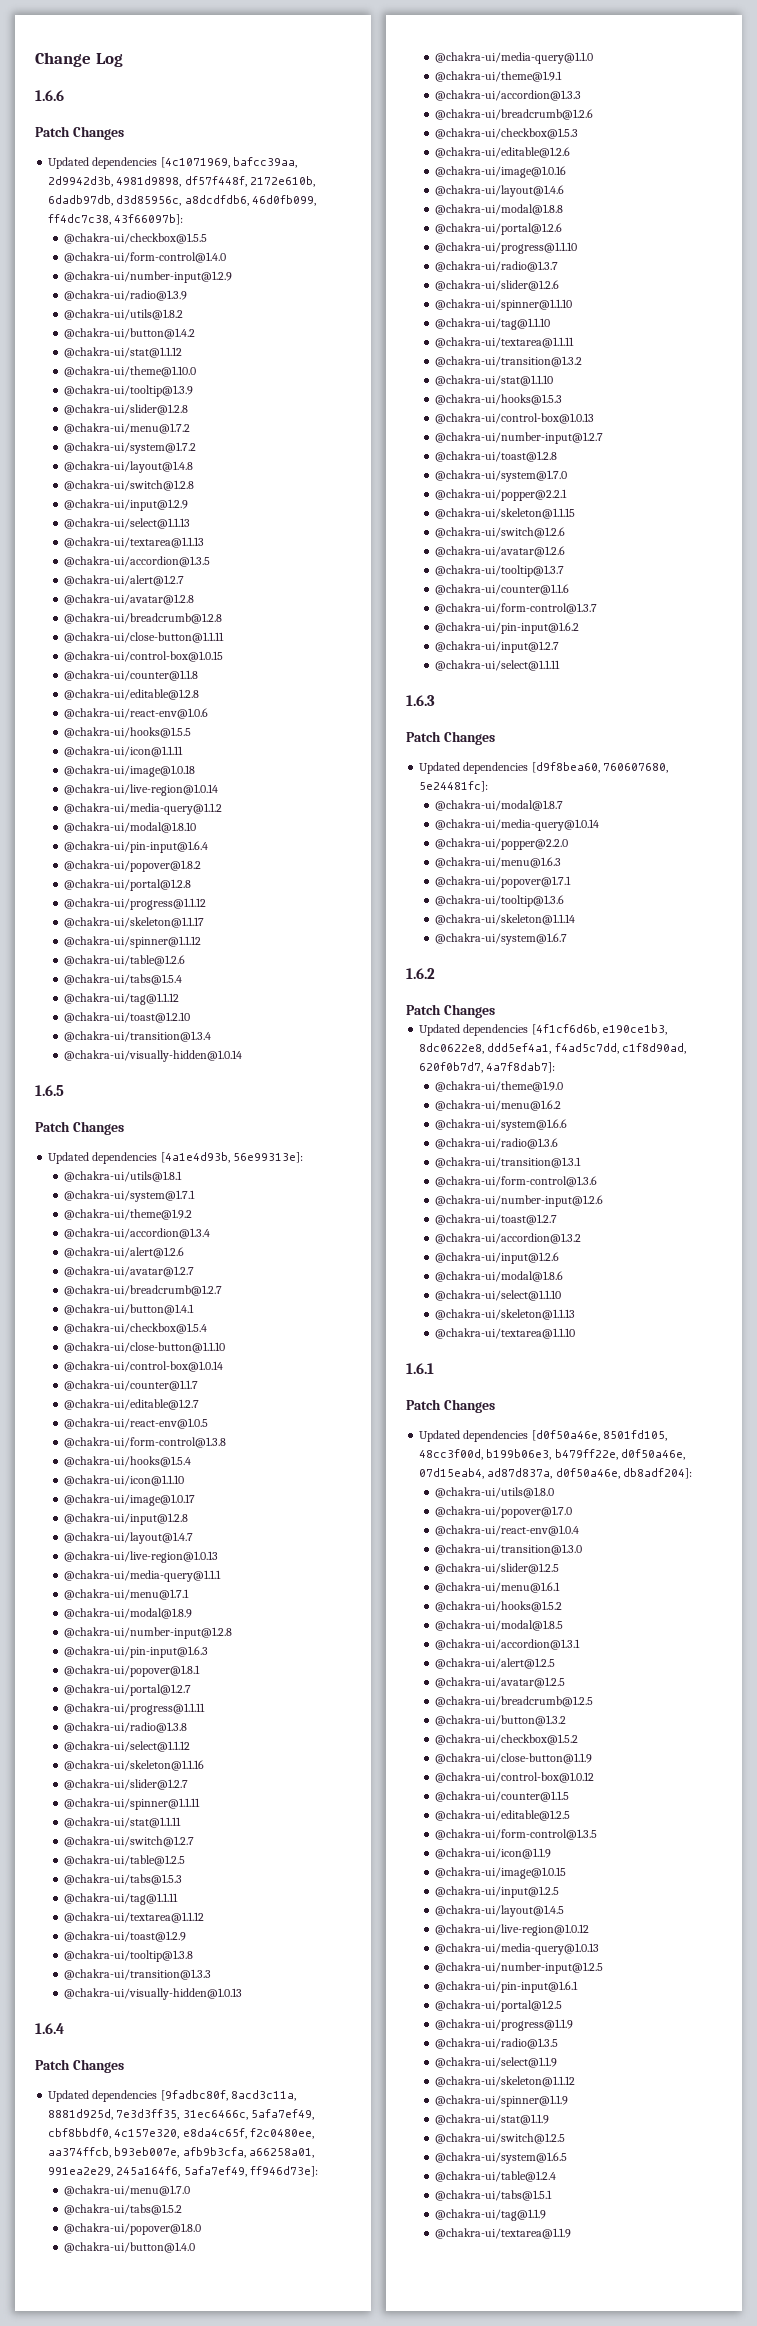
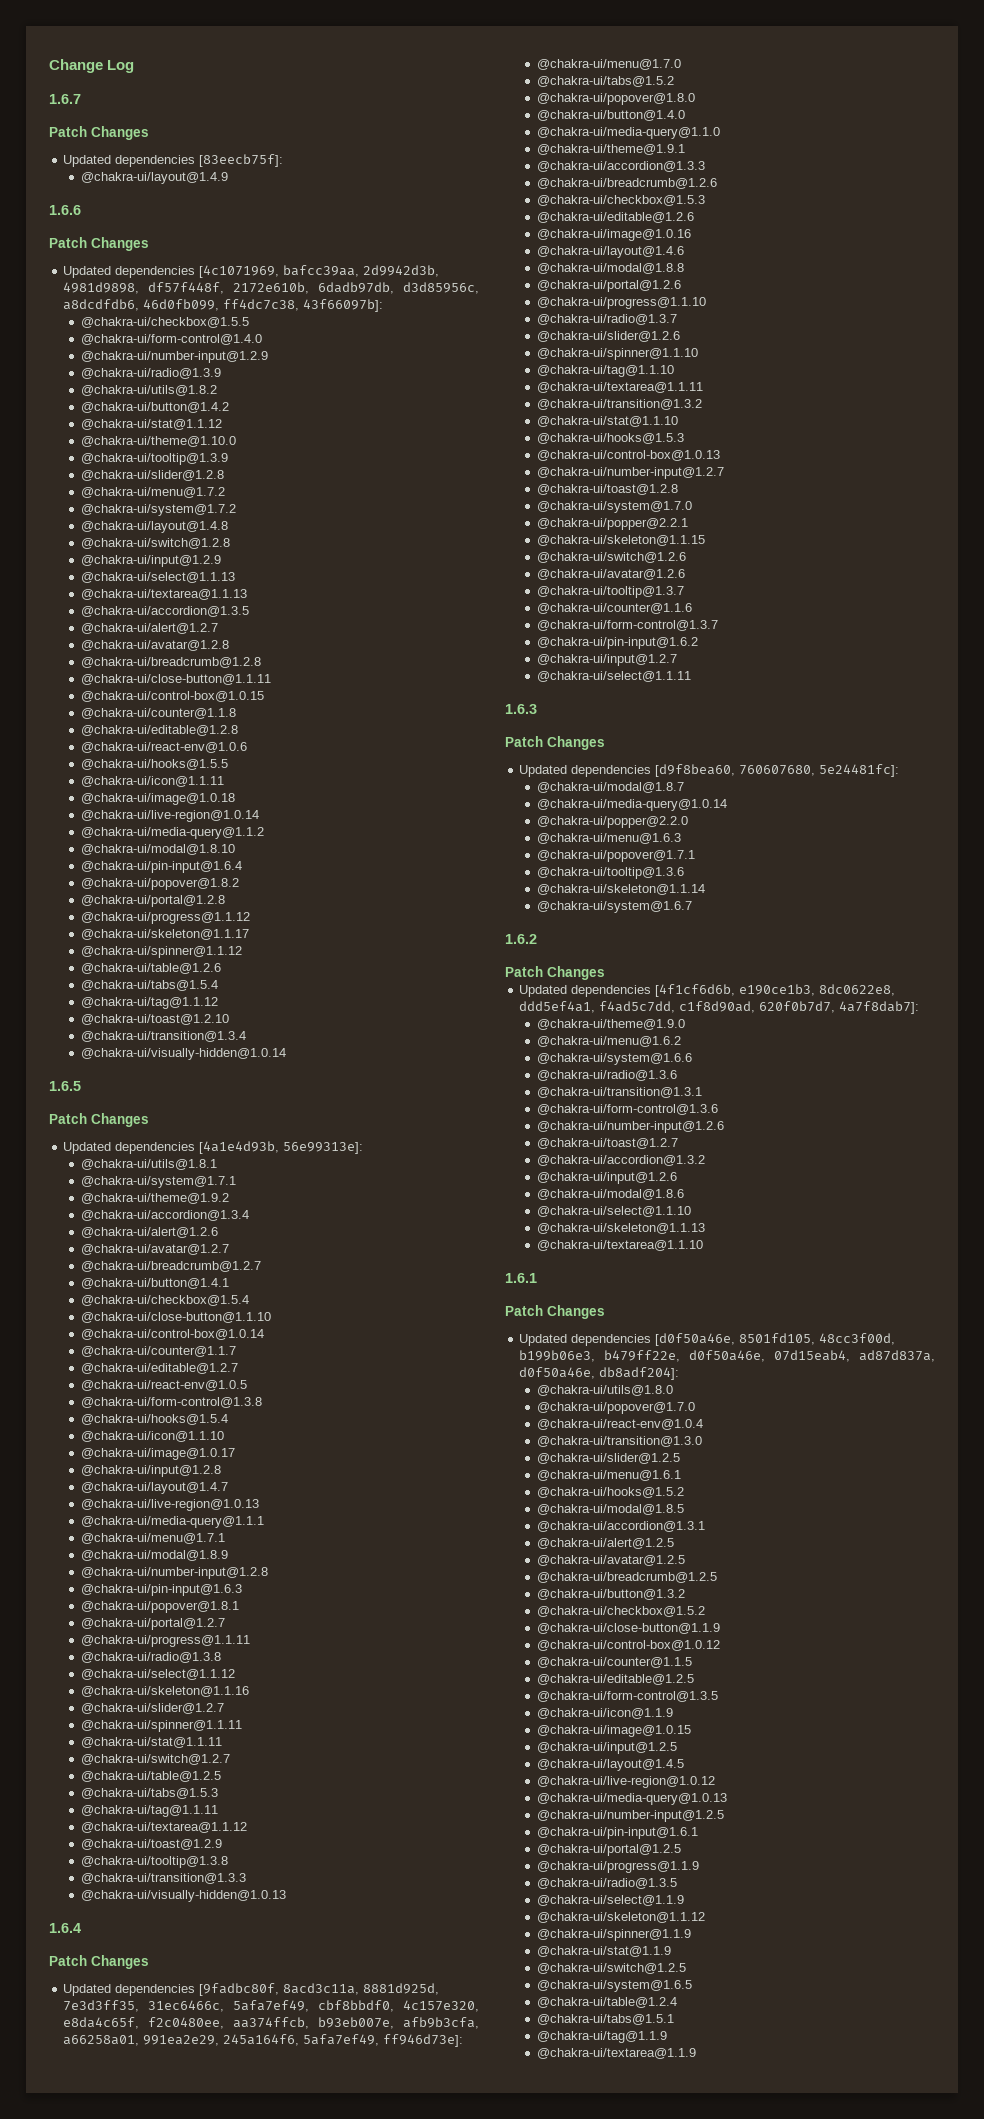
+ 1.6.7
+ Patch Changes
+ Updated dependencies [83eecb75f]:
+ @chakra-ui/layout@1.4.9

